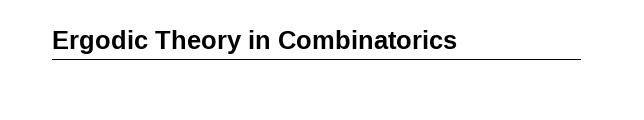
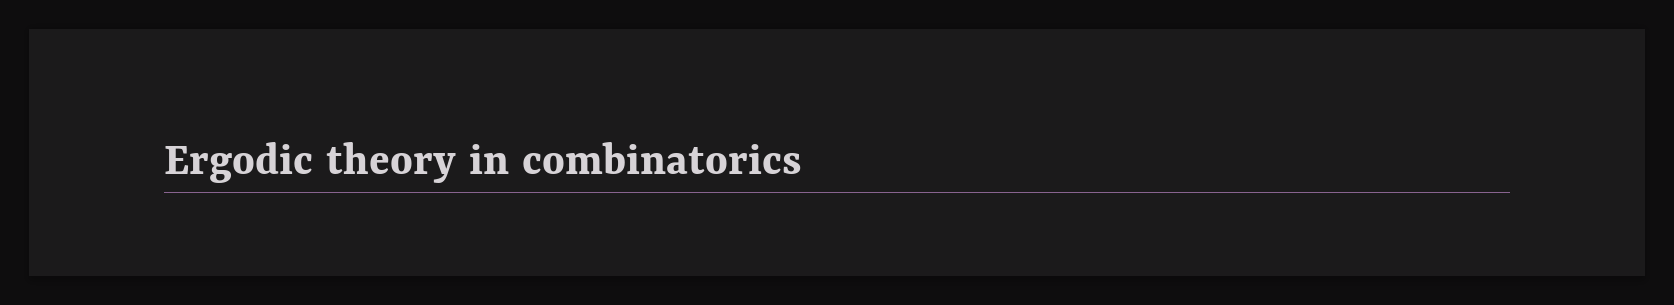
- Ergodic Theory in Combinatorics
+ Ergodic theory in combinatorics

